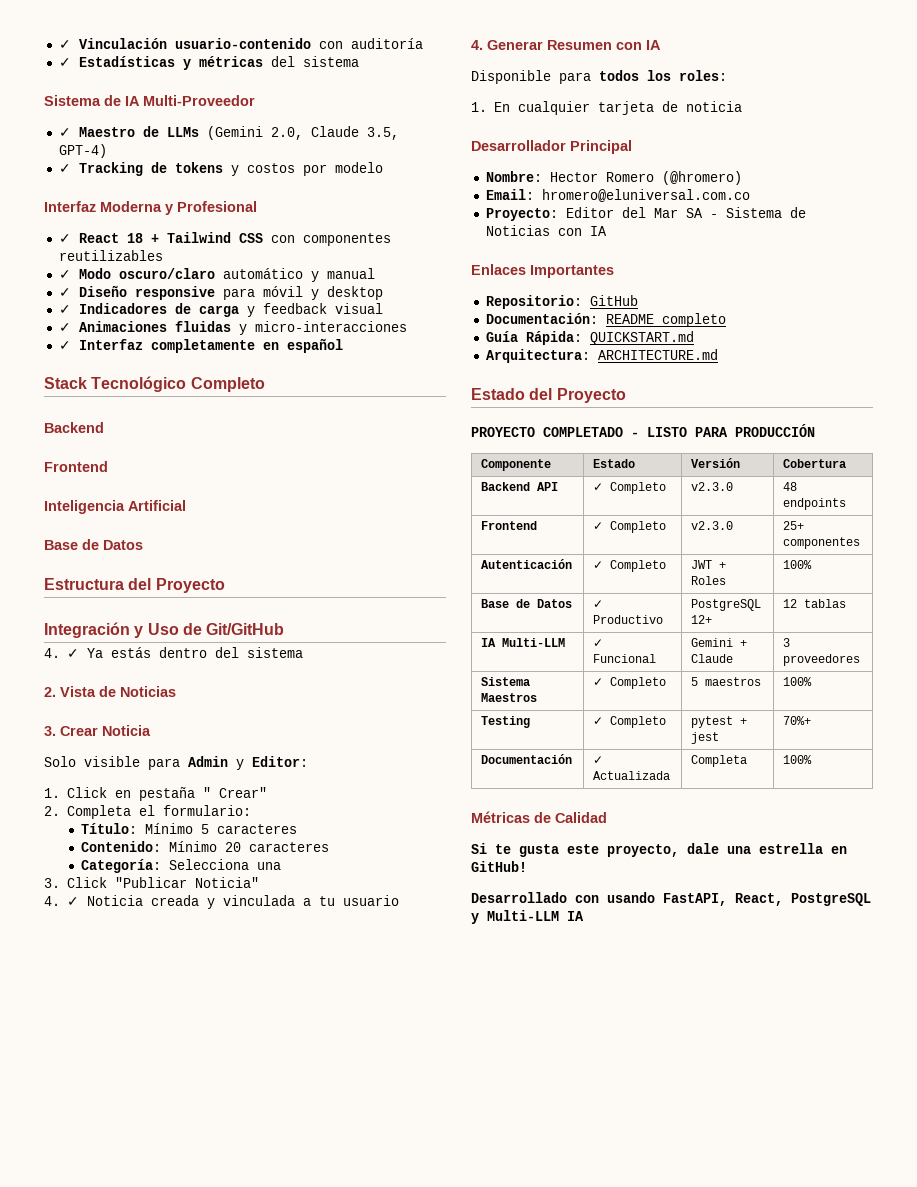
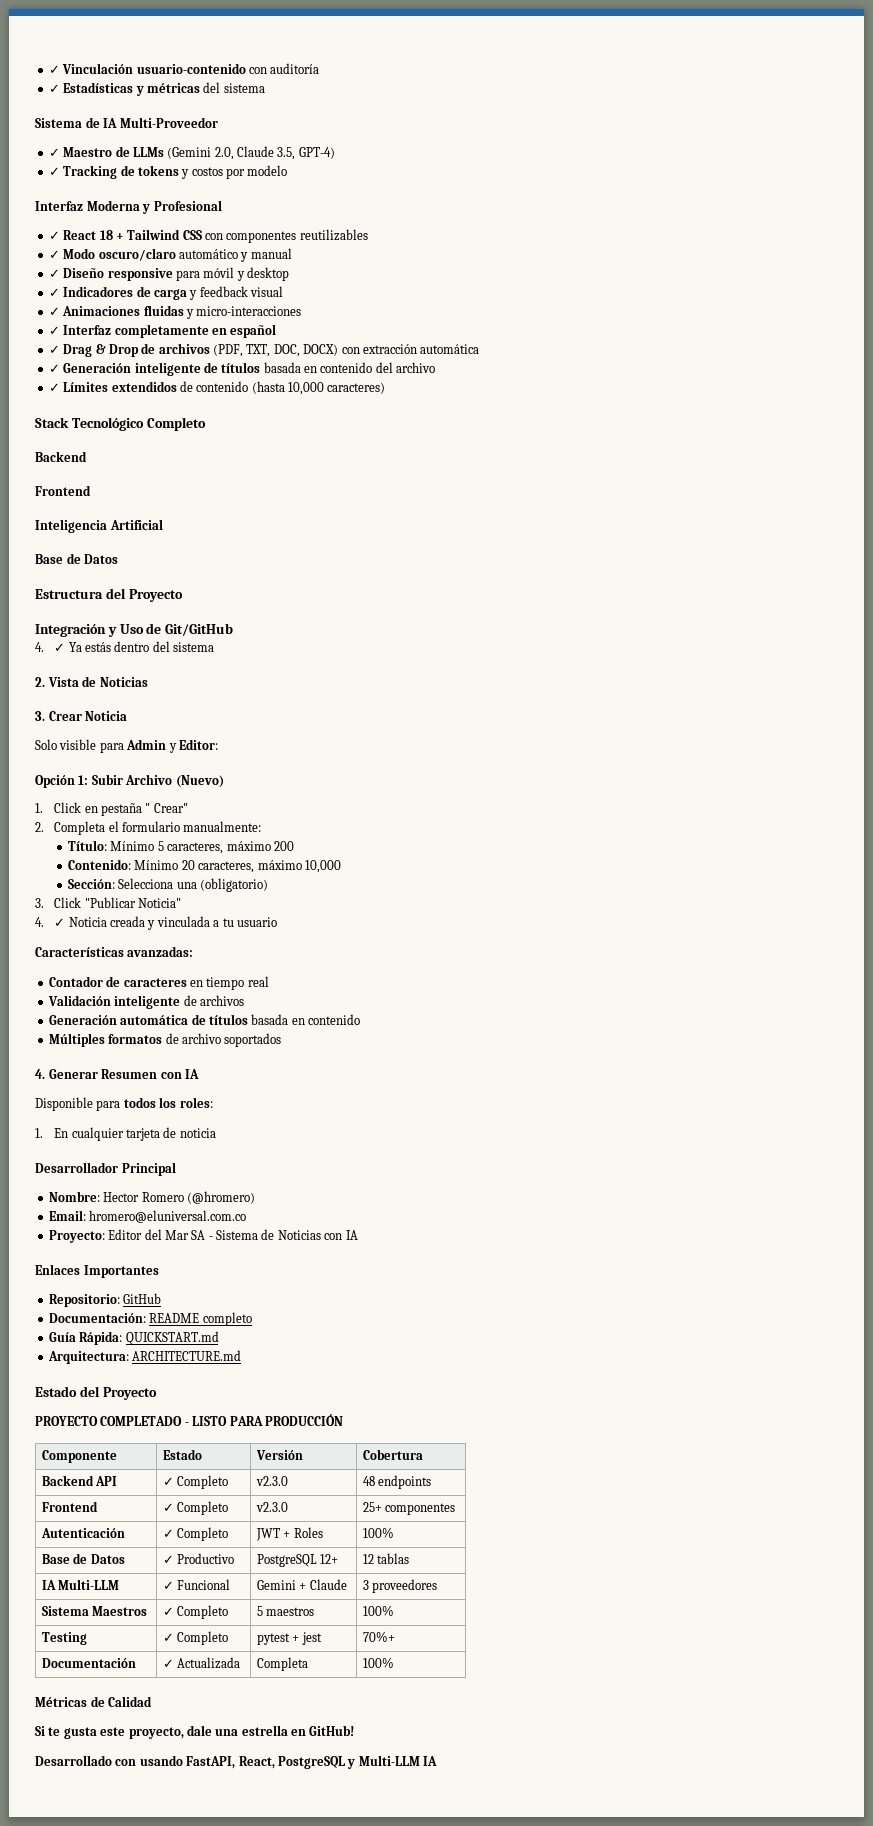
+ ✓ Drag & Drop de archivos (PDF, TXT, DOC, DOCX) con extracción automática
+ ✓ Generación inteligente de títulos basada en contenido del archivo
+ ✓ Límites extendidos de contenido (hasta 10,000 caracteres)
+ Opción 1: Subir Archivo (Nuevo)
- 2. Completa el formulario:
+ 2. Completa el formulario manualmente:
- Título: Mínimo 5 caracteres
+ Título: Mínimo 5 caracteres, máximo 200
- Contenido: Mínimo 20 caracteres
- Categoría: Selecciona una
+ Contenido: Mínimo 20 caracteres, máximo 10,000
+ Sección: Selecciona una (obligatorio)
+ Características avanzadas:
+ Contador de caracteres en tiempo real
+ Validación inteligente de archivos
+ Generación automática de títulos basada en contenido
+ Múltiples formatos de archivo soportados

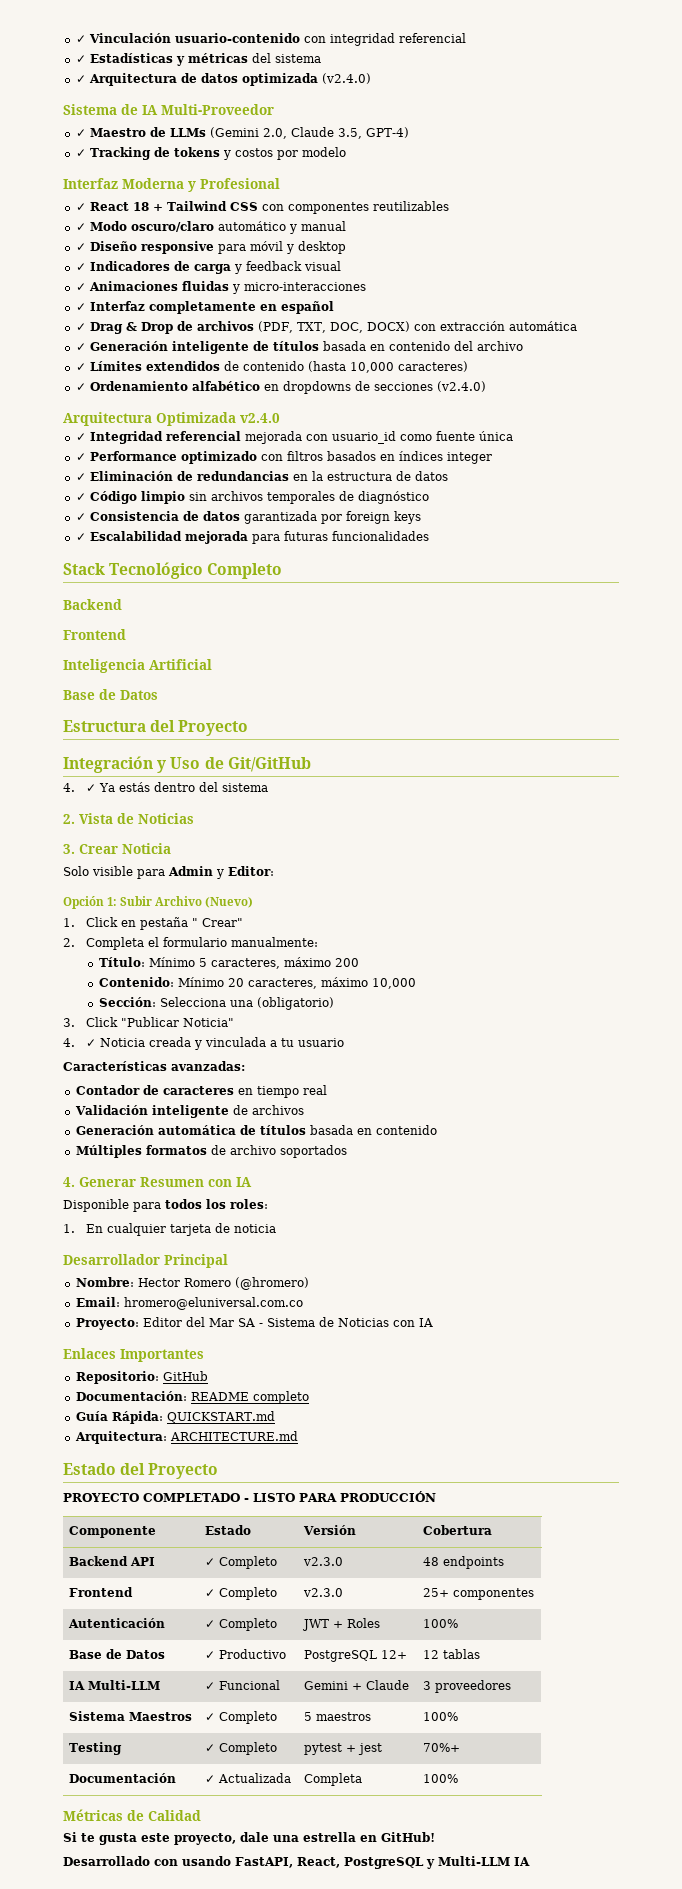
- ✓ Vinculación usuario-contenido con auditoría
+ ✓ Vinculación usuario-contenido con integridad referencial
+ ✓ Arquitectura de datos optimizada (v2.4.0)
+ ✓ Ordenamiento alfabético en dropdowns de secciones (v2.4.0)
+ Arquitectura Optimizada v2.4.0
+ ✓ Integridad referencial mejorada con usuario_id como fuente única
+ ✓ Performance optimizado con filtros basados en índices integer
+ ✓ Eliminación de redundancias en la estructura de datos
+ ✓ Código limpio sin archivos temporales de diagnóstico
+ ✓ Consistencia de datos garantizada por foreign keys
+ ✓ Escalabilidad mejorada para futuras funcionalidades

